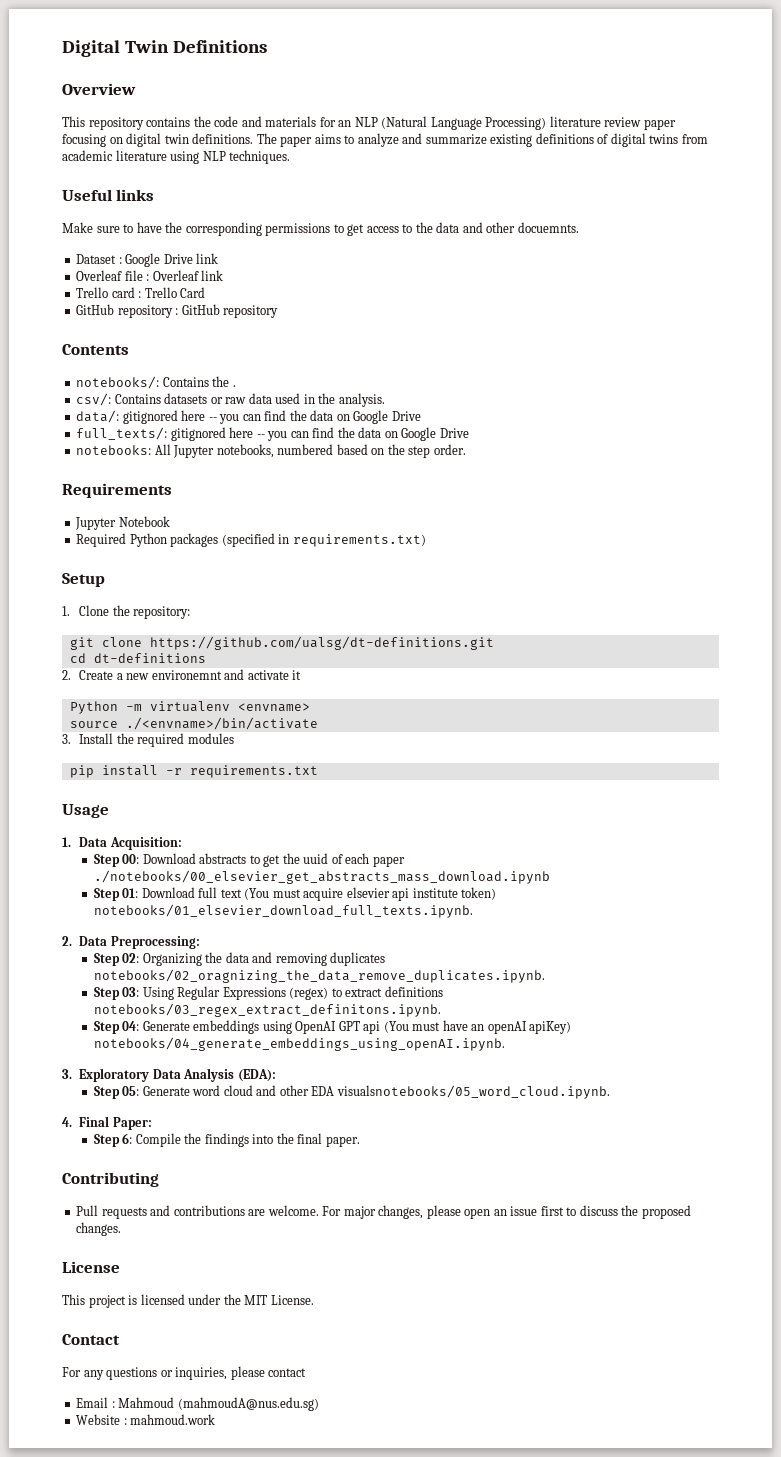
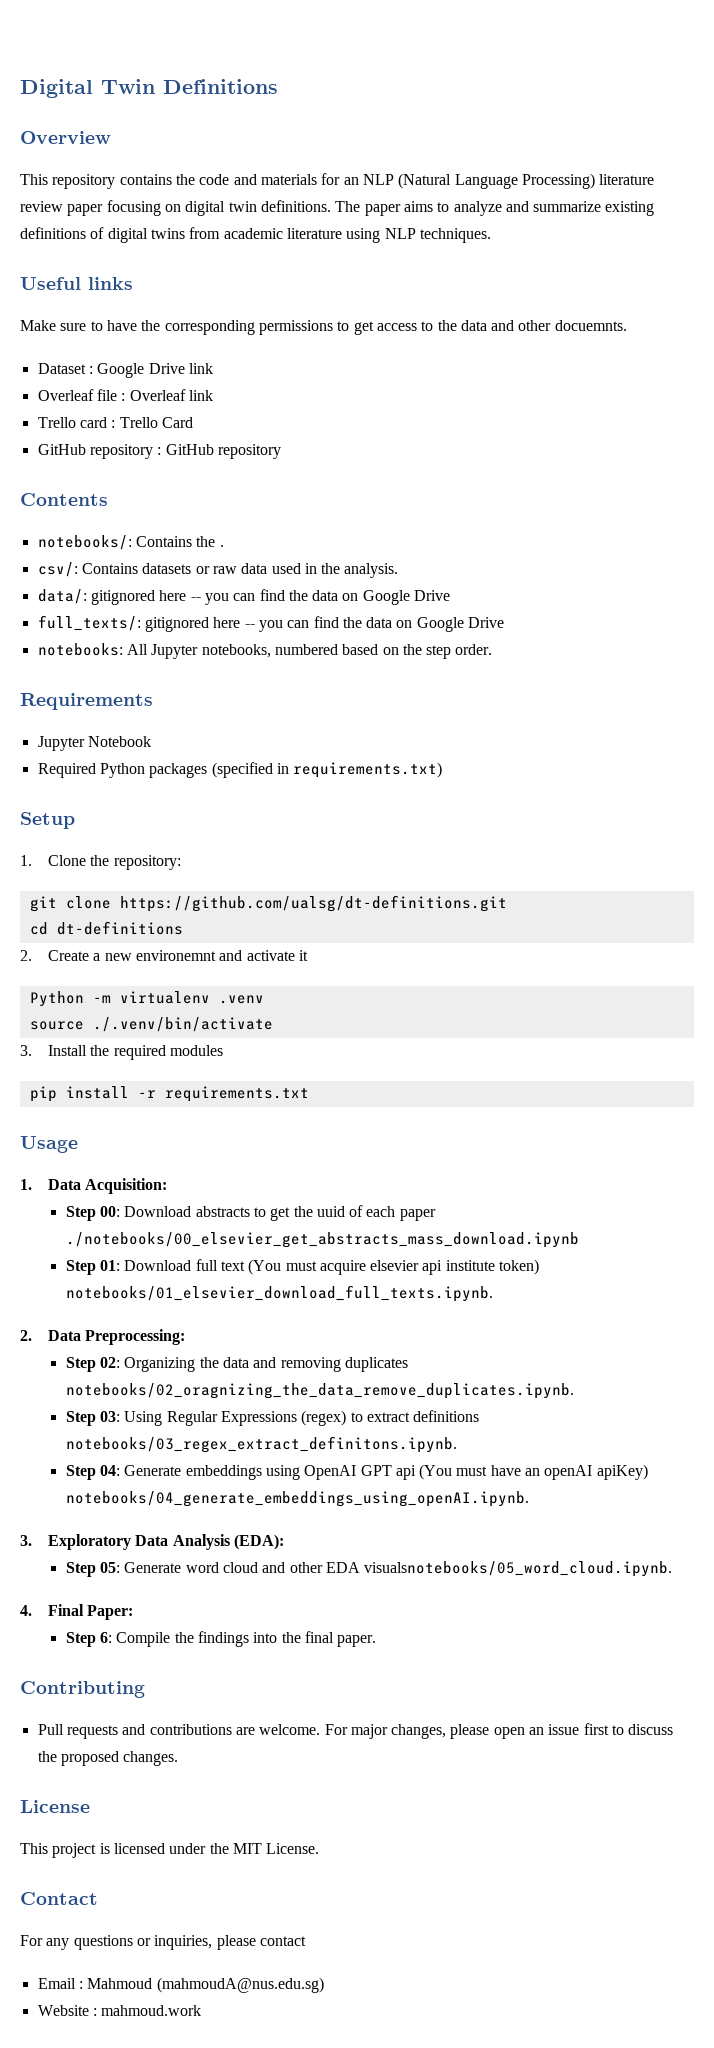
- Python -m virtualenv <envname>
+ Python -m virtualenv .venv
- source ./<envname>/bin/activate
+ source ./.venv/bin/activate

